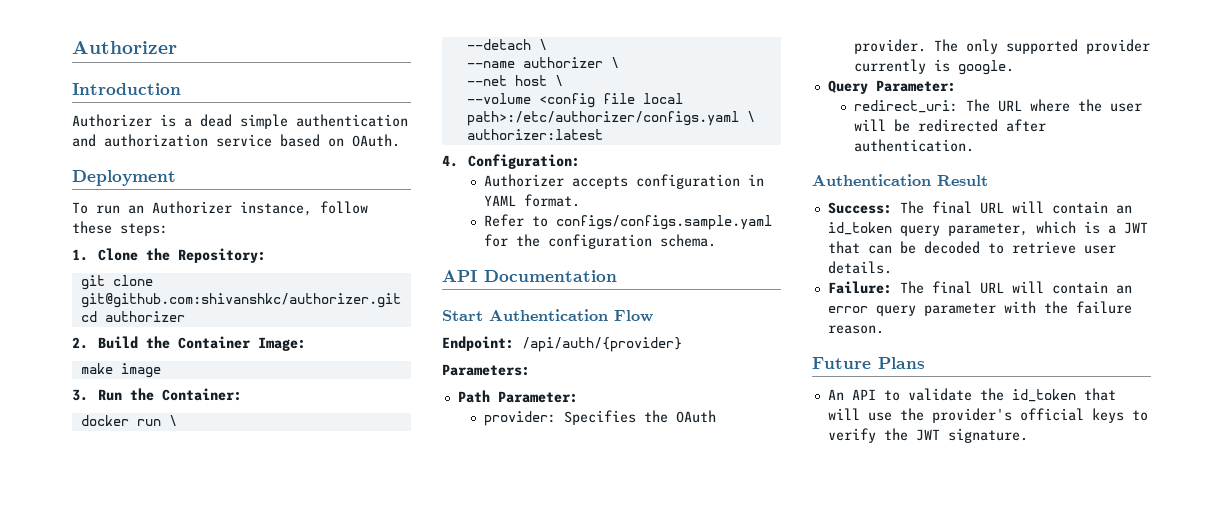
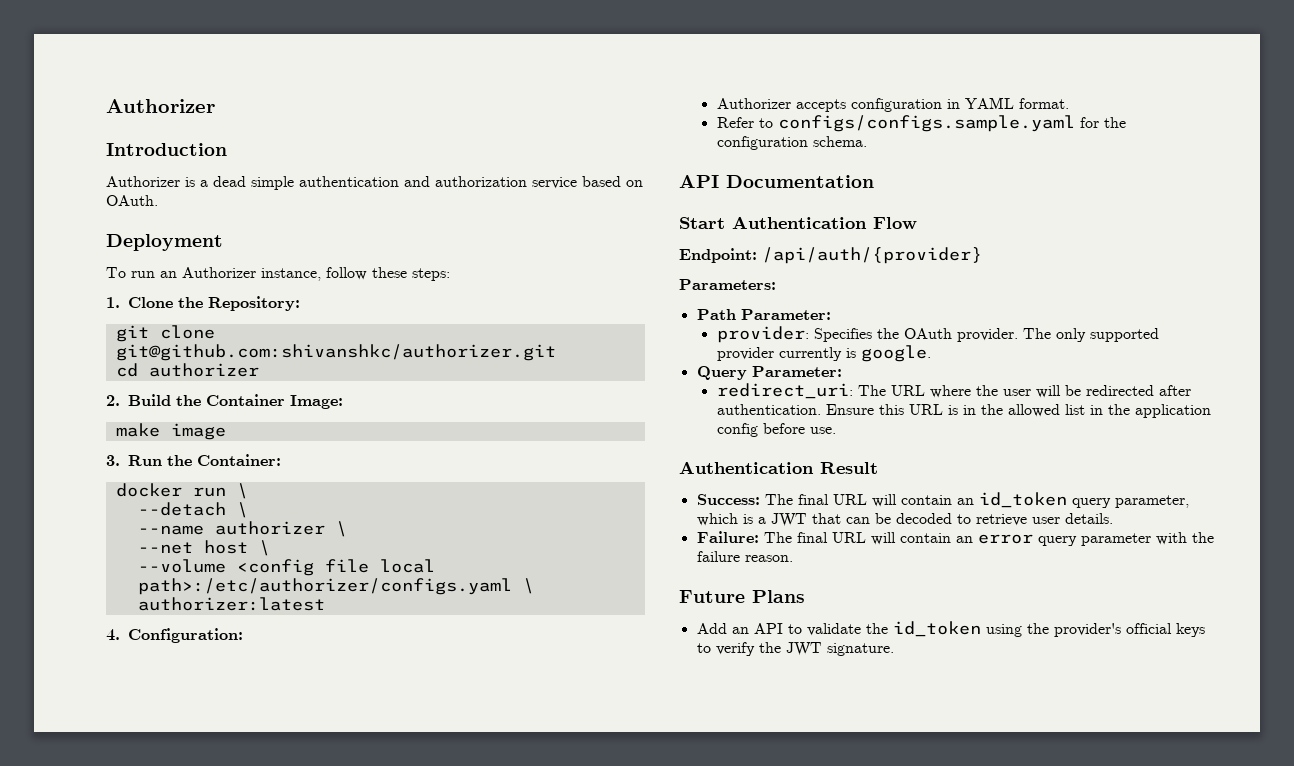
+ Ensure this URL is in the allowed list in the application config before use.
- An API to validate the id_token that will use the provider's official keys to verify the JWT signature.
+ Add an API to validate the id_token using the provider's official keys to verify the JWT signature.

